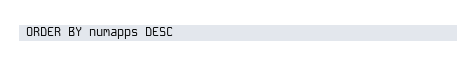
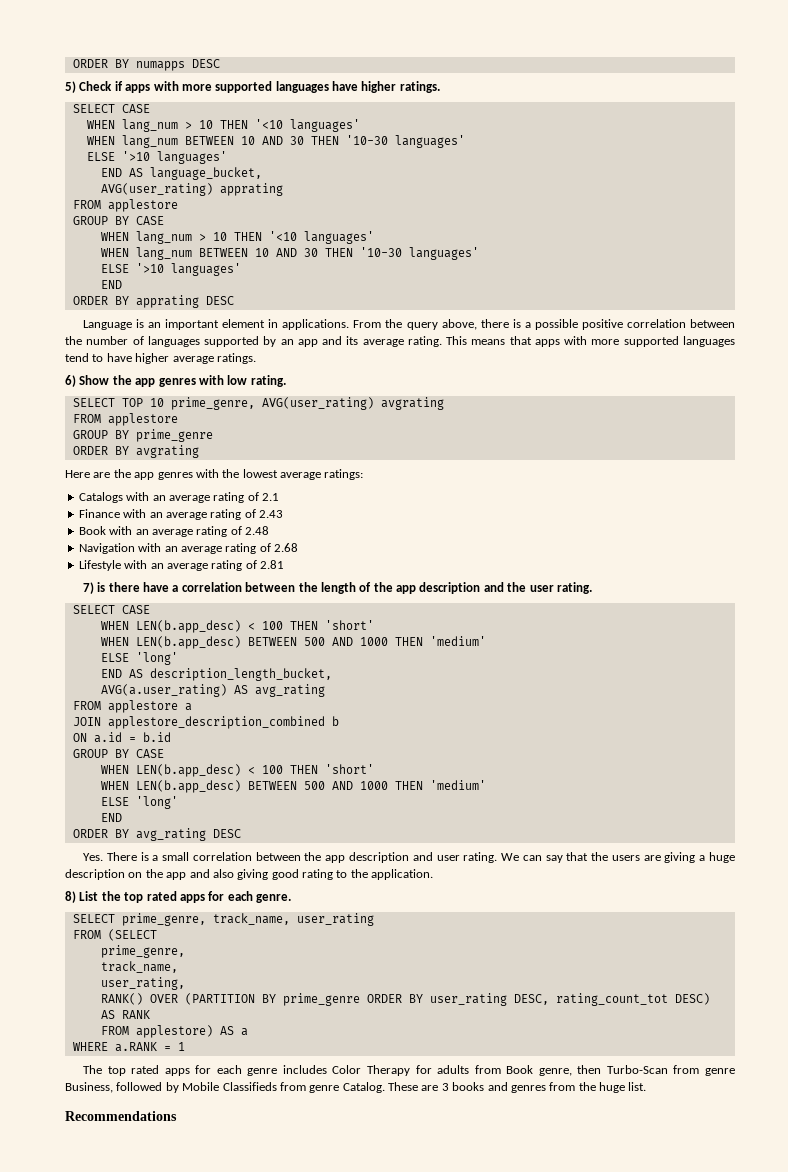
+ 5) Check if apps with more supported languages have higher ratings.
+ SELECT CASE
+ WHEN lang_num > 10 THEN '<10 languages'
+ WHEN lang_num BETWEEN 10 AND 30 THEN '10-30 languages'
+ ELSE '>10 languages'
+ END AS language_bucket,
+ AVG(user_rating) apprating
+ FROM applestore
+ GROUP BY CASE
+ WHEN lang_num > 10 THEN '<10 languages'
+ WHEN lang_num BETWEEN 10 AND 30 THEN '10-30 languages'
+ ELSE '>10 languages'
+ END
+ ORDER BY apprating DESC
+ Language is an important element in applications. From the query above, there is a possible positive correlation between the number of languages supported by an app and its average rating. This means that apps with more supported languages tend to have higher average ratings.
+ 6) Show the app genres with low rating.
+ SELECT TOP 10 prime_genre, AVG(user_rating) avgrating
+ FROM applestore
+ GROUP BY prime_genre
+ ORDER BY avgrating
+ Here are the app genres with the lowest average ratings:
+ Catalogs with an average rating of 2.1
+ Finance with an average rating of 2.43
+ Book with an average rating of 2.48
+ Navigation with an average rating of 2.68
+ Lifestyle with an average rating of 2.81
+ 7) is there have a correlation between the length of the app description and the user rating.
+ SELECT CASE
+ WHEN LEN(b.app_desc) < 100 THEN 'short'
+ WHEN LEN(b.app_desc) BETWEEN 500 AND 1000 THEN 'medium'
+ ELSE 'long'
+ END AS description_length_bucket,
+ AVG(a.user_rating) AS avg_rating
+ FROM applestore a
+ JOIN applestore_description_combined b
+ ON a.id = b.id
+ GROUP BY CASE
+ WHEN LEN(b.app_desc) < 100 THEN 'short'
+ WHEN LEN(b.app_desc) BETWEEN 500 AND 1000 THEN 'medium'
+ ELSE 'long'
+ END
+ ORDER BY avg_rating DESC
+ Yes. There is a small correlation between the app description and user rating. We can say that the users are giving a huge description on the app and also giving good rating to the application.
+ 8) List the top rated apps for each genre.
+ SELECT prime_genre, track_name, user_rating
+ FROM (SELECT
+ prime_genre,
+ track_name,
+ user_rating,
+ RANK() OVER (PARTITION BY prime_genre ORDER BY user_rating DESC, rating_count_tot DESC) AS RANK
+ FROM applestore) AS a
+ WHERE a.RANK = 1
+ The top rated apps for each genre includes Color Therapy for adults from Book genre, then Turbo-Scan from genre Business, followed by Mobile Classifieds from genre Catalog. These are 3 books and genres from the huge list.
+ Recommendations

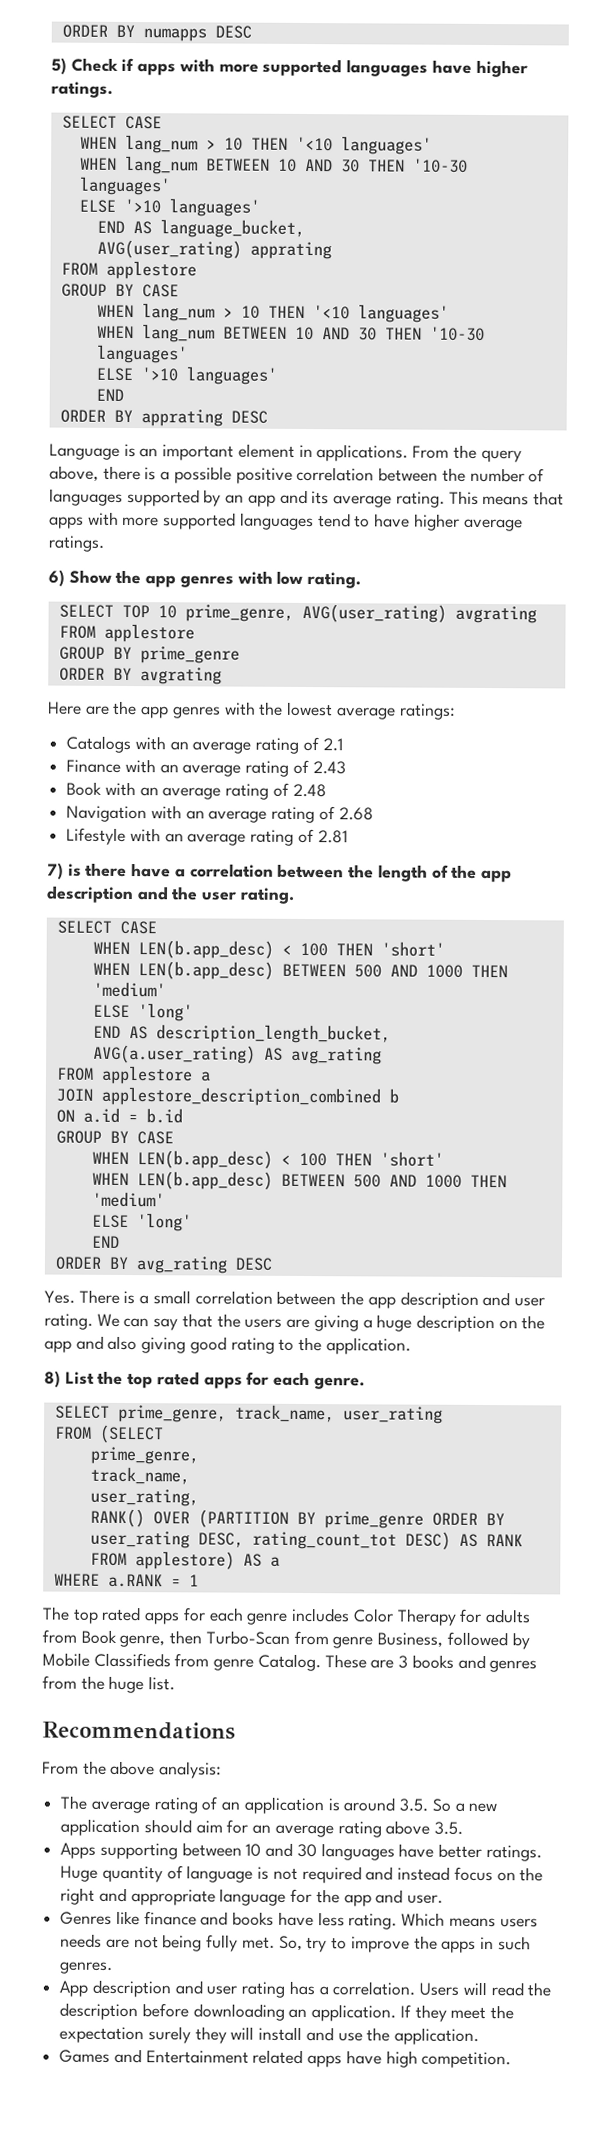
+ From the above analysis:
+ The average rating of an application is around 3.5. So a new application should aim for an average rating above 3.5.
+ Apps supporting between 10 and 30 languages have better ratings. Huge quantity of language is not required and instead focus on the right and appropriate language for the app and user.
+ Genres like finance and books have less rating. Which means users needs are not being fully met. So, try to improve the apps in such genres.
+ App description and user rating has a correlation. Users will read the description before downloading an application. If they meet the expectation surely they will install and use the application.
+ Games and Entertainment related apps have high competition.

